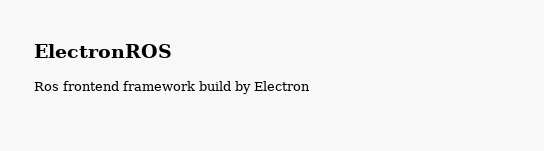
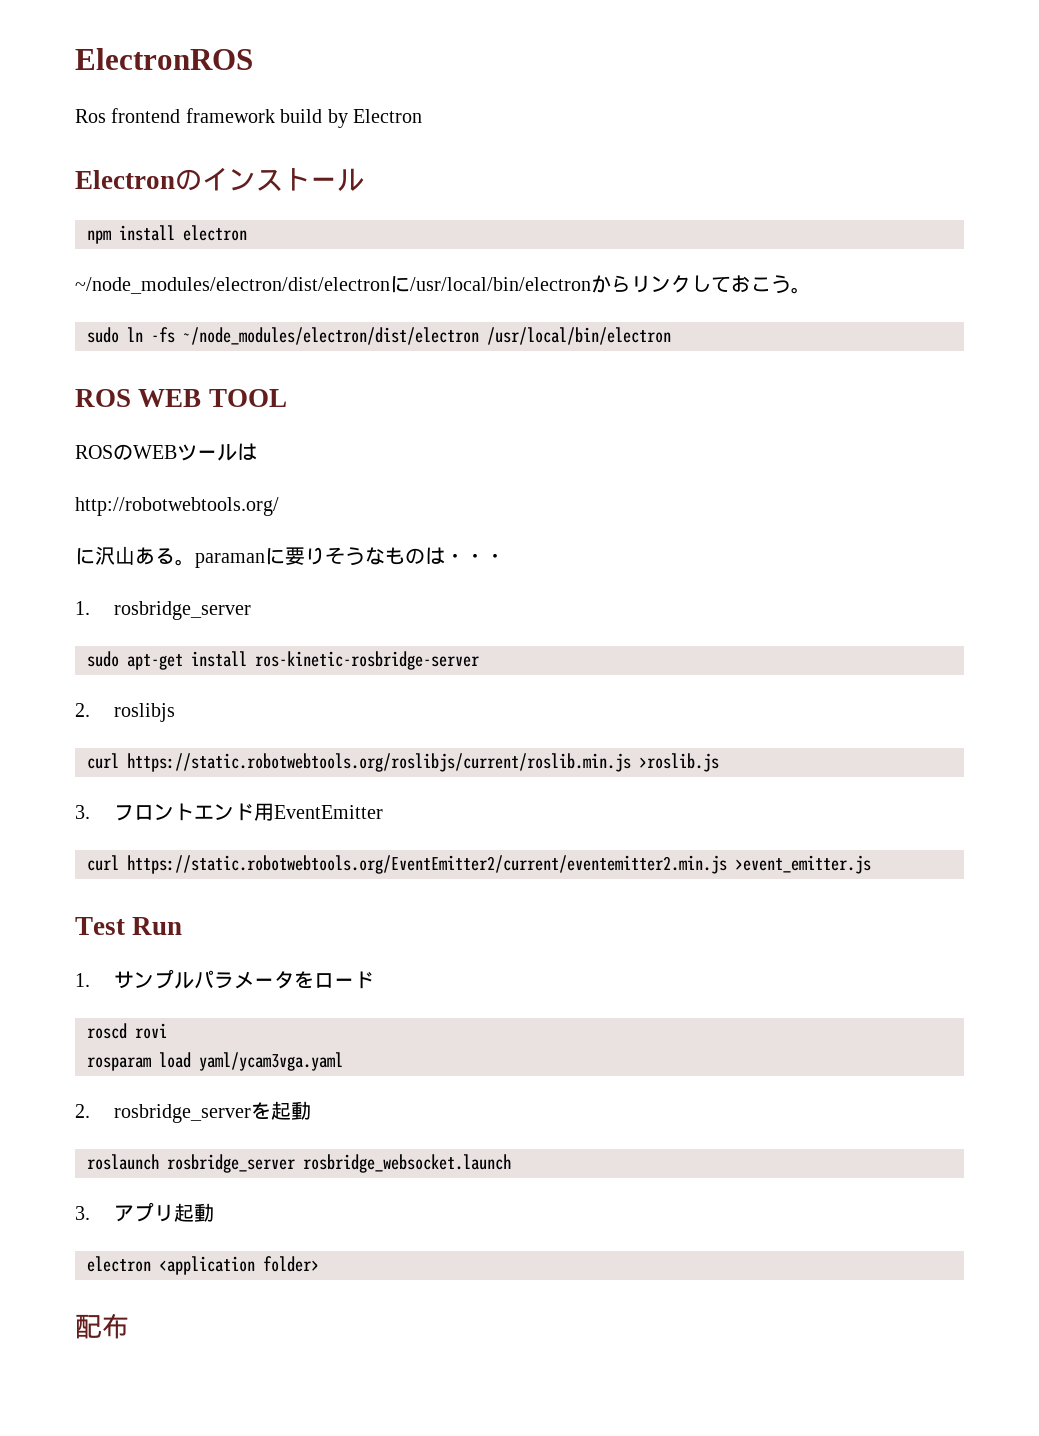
+ Electronのインストール
+ npm install electron
+ ~/node_modules/electron/dist/electronに/usr/local/bin/electronからリンクしておこう。
+ sudo ln -fs ~/node_modules/electron/dist/electron /usr/local/bin/electron
+ ROS WEB TOOL
+ ROSのWEBツールは
+ http://robotwebtools.org/
+ に沢山ある。paramanに要りそうなものは・・・
+ 1. rosbridge_server
+ sudo apt-get install ros-kinetic-rosbridge-server
+ 2. roslibjs
+ curl https://static.robotwebtools.org/roslibjs/current/roslib.min.js >roslib.js
+ 3.フロントエンド用EventEmitter
+ curl https://static.robotwebtools.org/EventEmitter2/current/eventemitter2.min.js >event_emitter.js
+ Test Run
+ 1.サンプルパラメータをロード
+ roscd rovi
+ rosparam load yaml/ycam3vga.yaml
+ 2. rosbridge_serverを起動
+ roslaunch rosbridge_server rosbridge_websocket.launch
+ 3.アプリ起動
+ electron <application folder>
+ 配布

